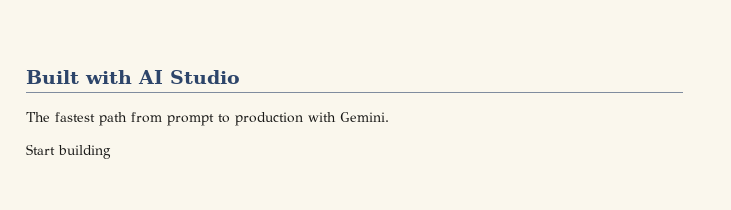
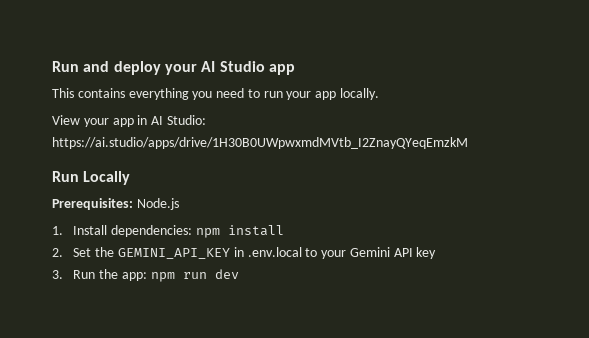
- Built with AI Studio
- The fastest path from prompt to production with Gemini.
- Start building
+ Run and deploy your AI Studio app
+ This contains everything you need to run your app locally.
+ View your app in AI Studio: https://ai.studio/apps/drive/1H30B0UWpwxmdMVtb_I2ZnayQYeqEmzkM
+ Run Locally
+ Prerequisites: Node.js
+ 1. Install dependencies: npm install
+ 2. Set the GEMINI_API_KEY in .env.local to your Gemini API key
+ 3. Run the app: npm run dev

